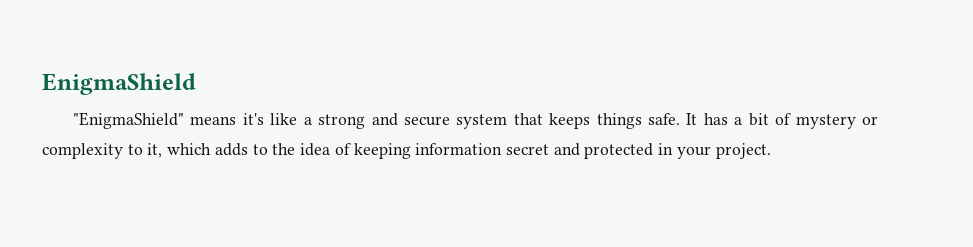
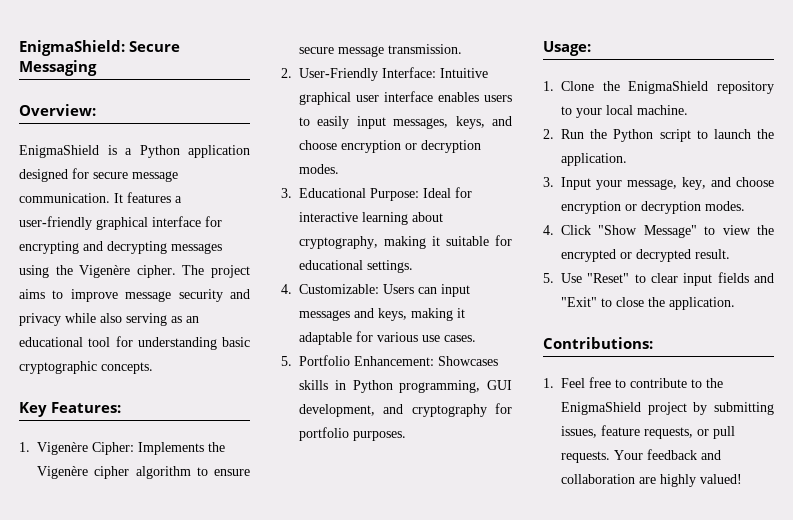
- EnigmaShield
- "EnigmaShield" means it's like a strong and secure system that keeps things safe. It has a bit of mystery or complexity to it, which adds to the idea of keeping information secret and protected in your project.
+ EnigmaShield: Secure Messaging
+ Overview:
+ EnigmaShield is a Python application designed for secure message communication. It features a user-friendly graphical interface for encrypting and decrypting messages using the Vigenère cipher. The project aims to improve message security and privacy while also serving as an educational tool for understanding basic cryptographic concepts.
+ Key Features:
+ 1. Vigenère Cipher: Implements the Vigenère cipher algorithm to ensure secure message transmission.
+ 2. User-Friendly Interface: Intuitive graphical user interface enables users to easily input messages, keys, and choose encryption or decryption modes.
+ 3. Educational Purpose: Ideal for interactive learning about cryptography, making it suitable for educational settings.
+ 4. Customizable: Users can input messages and keys, making it adaptable for various use cases.
+ 5. Portfolio Enhancement: Showcases skills in Python programming, GUI development, and cryptography for portfolio purposes.
+ Usage:
+ 1. Clone the EnigmaShield repository to your local machine.
+ 2. Run the Python script to launch the application.
+ 3. Input your message, key, and choose encryption or decryption modes.
+ 4. Click "Show Message" to view the encrypted or decrypted result.
+ 5. Use "Reset" to clear input fields and "Exit" to close the application.
+ Contributions:
+ 1. Feel free to contribute to the EnigmaShield project by submitting issues, feature requests, or pull requests. Your feedback and collaboration are highly valued!

